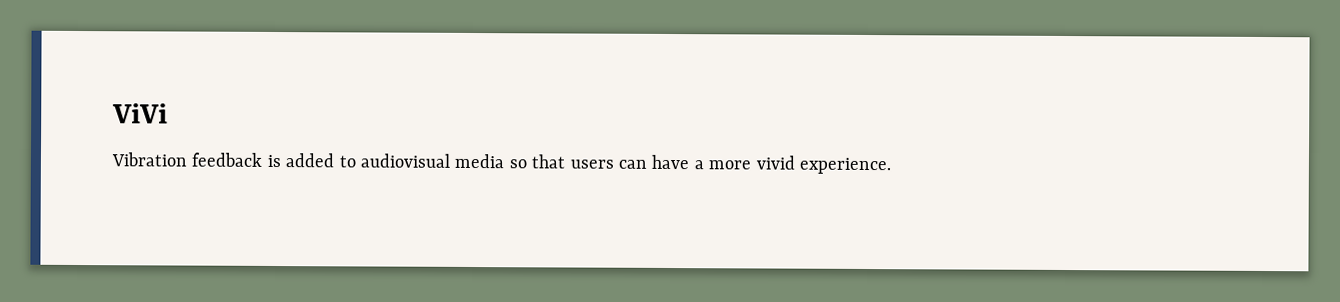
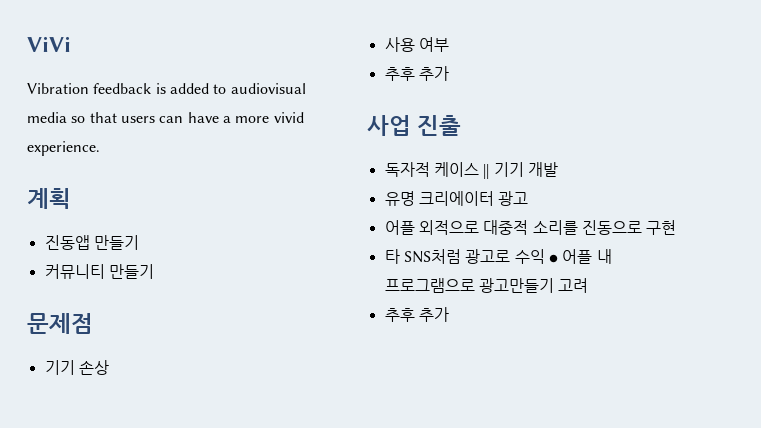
+ 계획
+ 진동앱 만들기
+ 커뮤니티 만들기
+ 문제점
+ 기기 손상
+ 사용 여부
+ 추후 추가
+ 사업 진출
+ 독자적 케이스 || 기기 개발
+ 유명 크리에이터 광고
+ 어플 외적으로 대중적 소리를 진동으로 구현
+ 타 SNS처럼 광고로 수익 ● 어플 내 프로그램으로 광고만들기 고려
+ 추후 추가

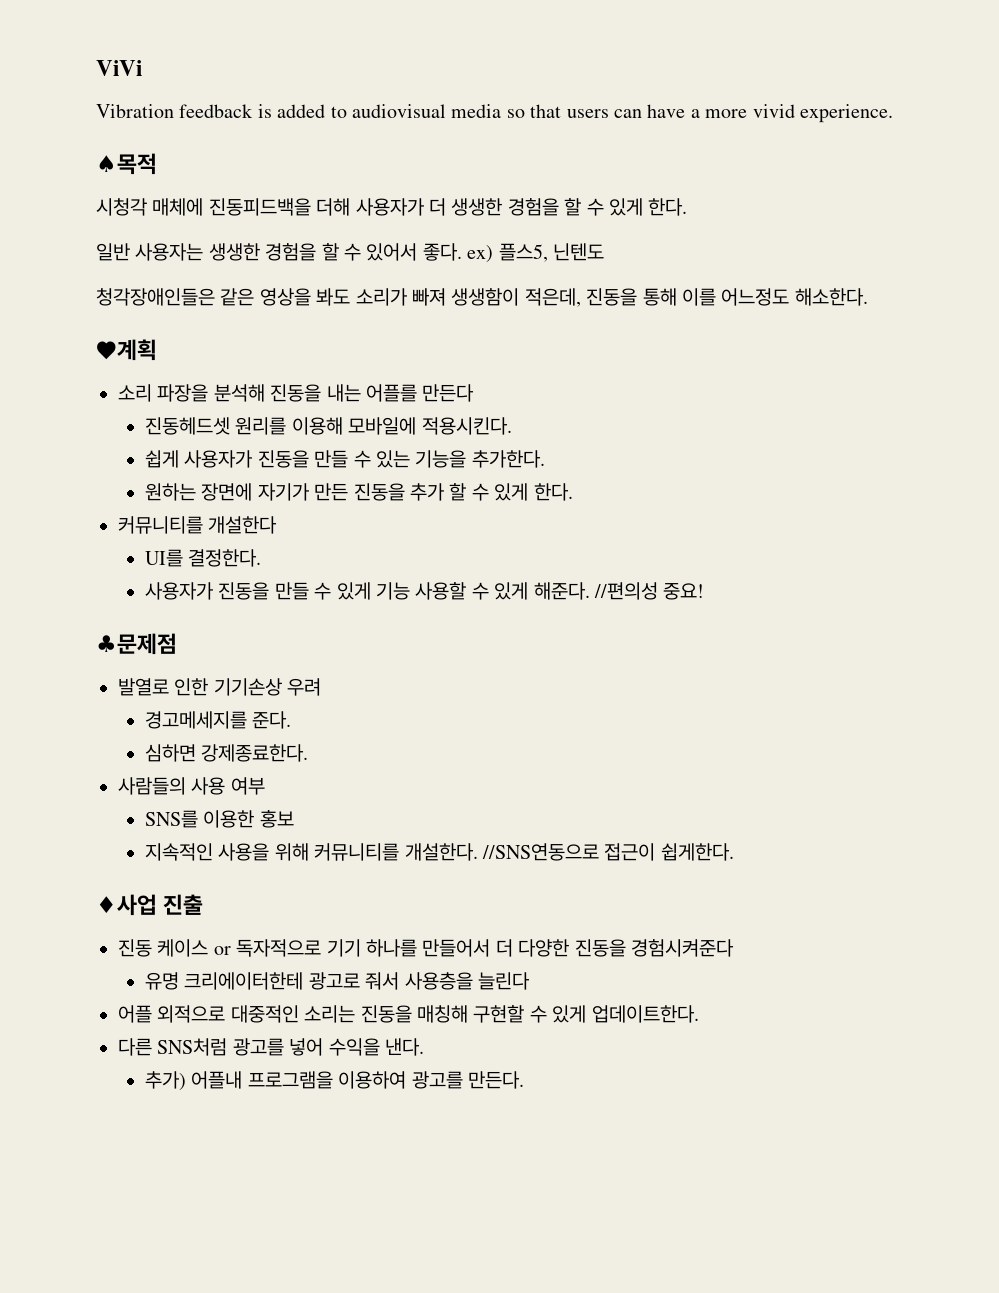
- 계획
- 진동앱 만들기
- 커뮤니티 만들기
- 문제점
- 기기 손상
- 사용 여부
- 추후 추가
- 사업 진출
- 독자적 케이스 || 기기 개발
- 유명 크리에이터 광고
- 어플 외적으로 대중적 소리를 진동으로 구현
- 타 SNS처럼 광고로 수익 ● 어플 내 프로그램으로 광고만들기 고려
- 추후 추가
+ ♠목적
+ 시청각 매체에 진동피드백을 더해 사용자가 더 생생한 경험을 할 수 있게 한다.
+ 일반 사용자는 생생한 경험을 할 수 있어서 좋다. ex) 플스5, 닌텐도
+ 청각장애인들은 같은 영상을 봐도 소리가 빠져 생생함이 적은데, 진동을 통해 이를 어느정도 해소한다.
+ ♥계획
+ 소리 파장을 분석해 진동을 내는 어플를 만든다
+ 진동헤드셋 원리를 이용해 모바일에 적용시킨다.
+ 쉽게 사용자가 진동을 만들 수 있는 기능을 추가한다.
+ 원하는 장면에 자기가 만든 진동을 추가 할 수 있게 한다.
+ 커뮤니티를 개설한다
+ UI를 결정한다.
+ 사용자가 진동을 만들 수 있게 기능 사용할 수 있게 해준다. //편의성 중요!
+ ♣문제점
+ 발열로 인한 기기손상 우려
+ 경고메세지를 준다.
+ 심하면 강제종료한다.
+ 사람들의 사용 여부
+ SNS를 이용한 홍보
+ 지속적인 사용을 위해 커뮤니티를 개설한다. //SNS연동으로 접근이 쉽게한다.
+ ♦사업 진출
+ 진동 케이스 or 독자적으로 기기 하나를 만들어서 더 다양한 진동을 경험시켜준다
+ 유명 크리에이터한테 광고로 줘서 사용층을 늘린다
+ 어플 외적으로 대중적인 소리는 진동을 매칭해 구현할 수 있게 업데이트한다.
+ 다른 SNS처럼 광고를 넣어 수익을 낸다.
+ 추가) 어플내 프로그램을 이용하여 광고를 만든다.

